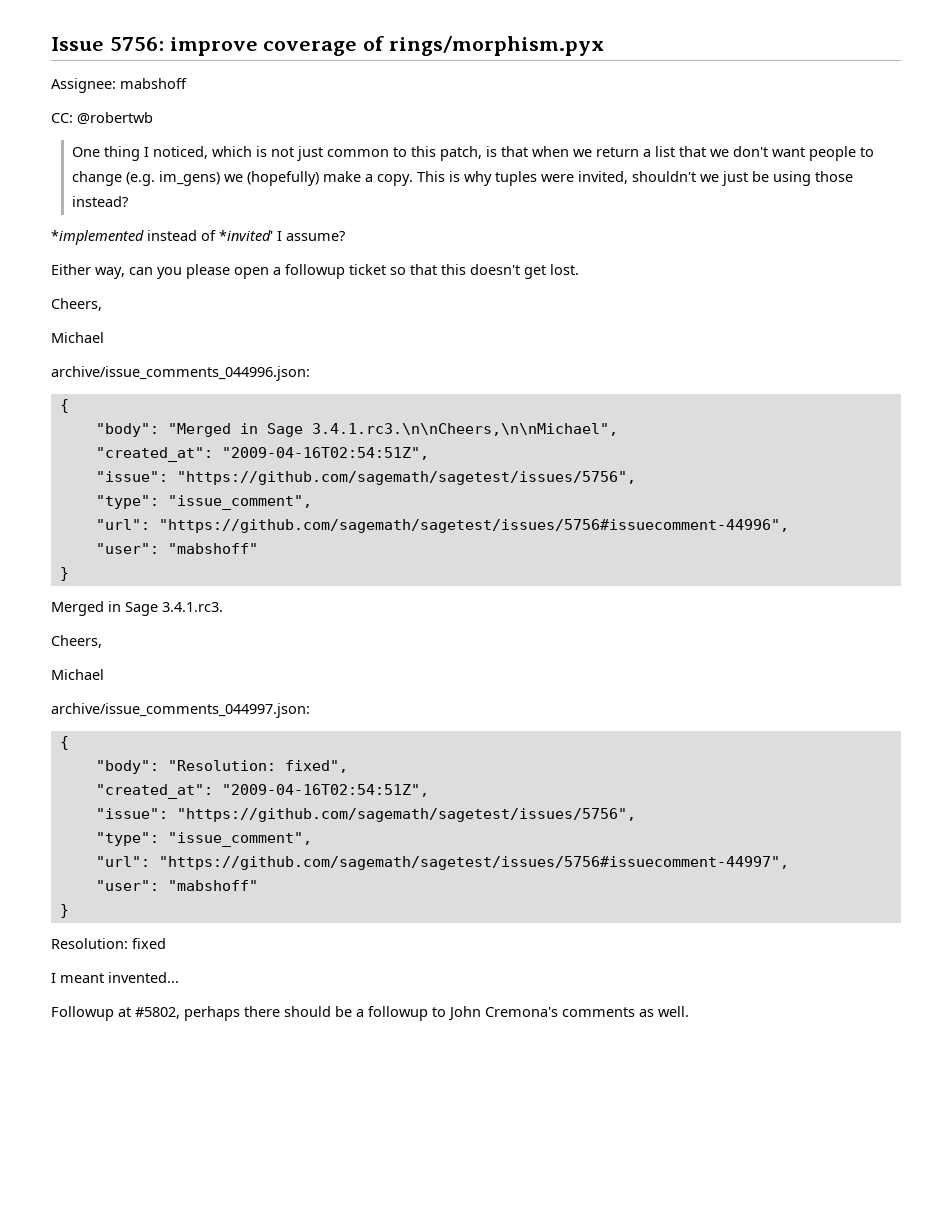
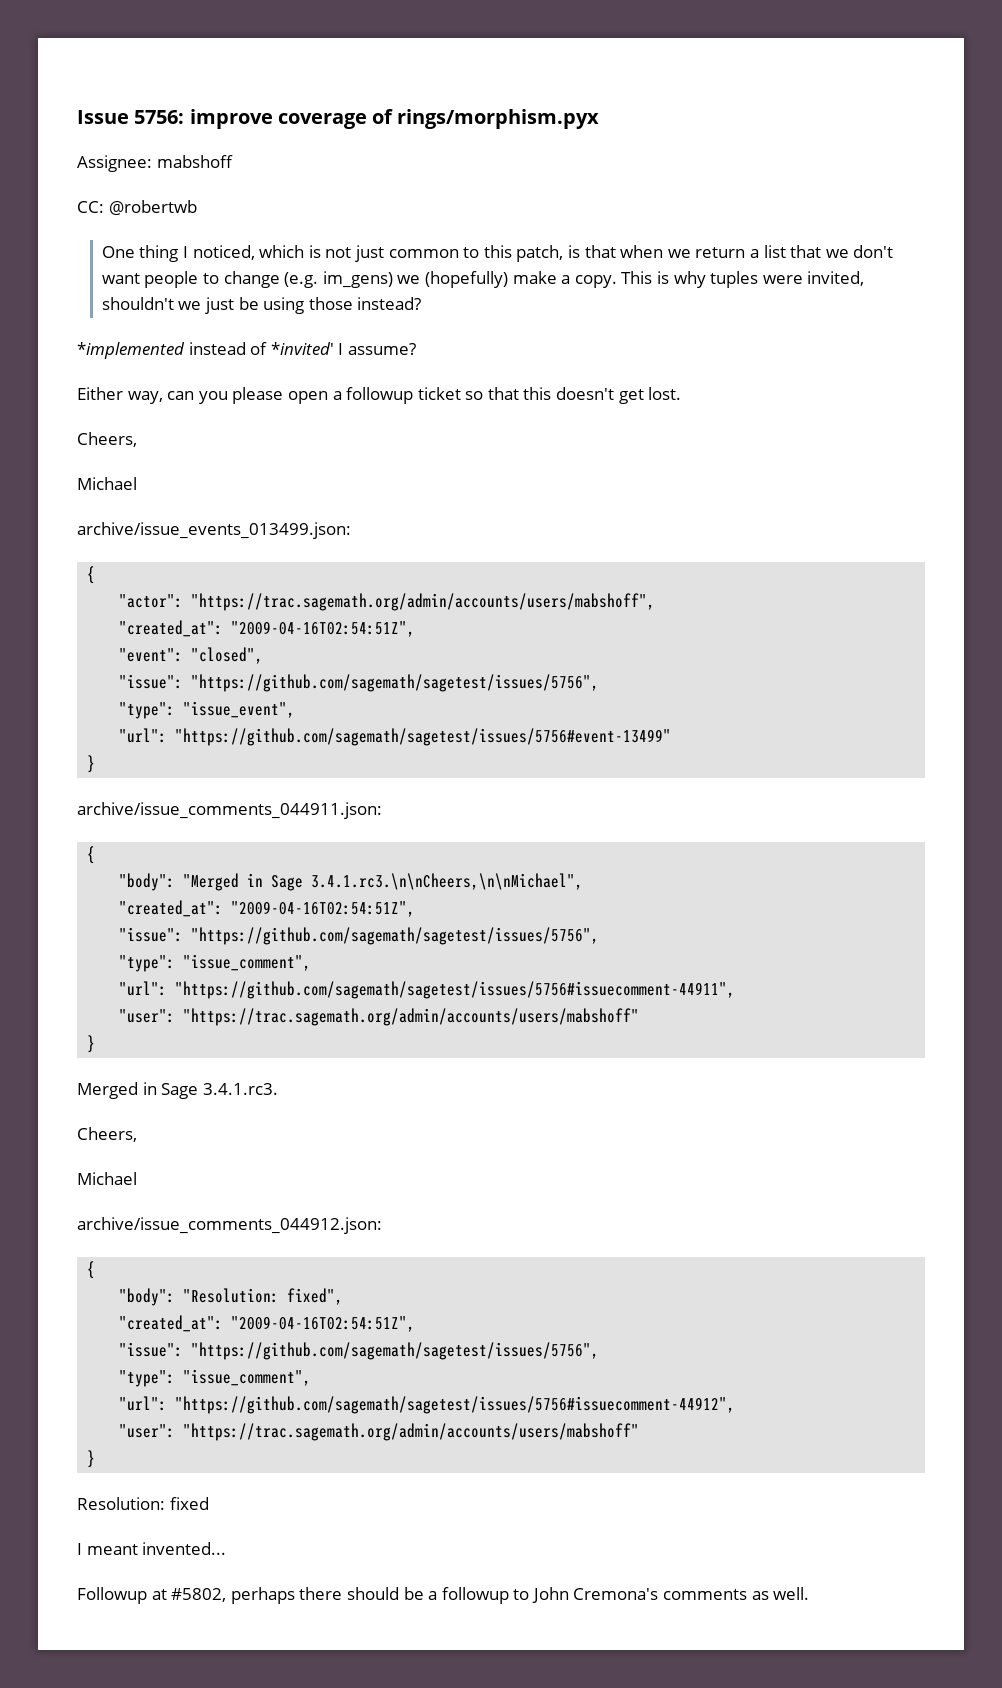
- archive/issue_comments_044996.json:
+ archive/issue_events_013499.json:
+ {
+ "actor": "https://trac.sagemath.org/admin/accounts/users/mabshoff",
+ "created_at": "2009-04-16T02:54:51Z",
+ "event": "closed",
+ "issue": "https://github.com/sagemath/sagetest/issues/5756",
+ "type": "issue_event",
+ "url": "https://github.com/sagemath/sagetest/issues/5756#event-13499"
+ }
+ archive/issue_comments_044911.json:
- "url": "https://github.com/sagemath/sagetest/issues/5756#issuecomment-44996",
- "user": "mabshoff"
+ "url": "https://github.com/sagemath/sagetest/issues/5756#issuecomment-44911",
+ "user": "https://trac.sagemath.org/admin/accounts/users/mabshoff"
- archive/issue_comments_044997.json:
+ archive/issue_comments_044912.json:
- "url": "https://github.com/sagemath/sagetest/issues/5756#issuecomment-44997",
- "user": "mabshoff"
+ "url": "https://github.com/sagemath/sagetest/issues/5756#issuecomment-44912",
+ "user": "https://trac.sagemath.org/admin/accounts/users/mabshoff"

